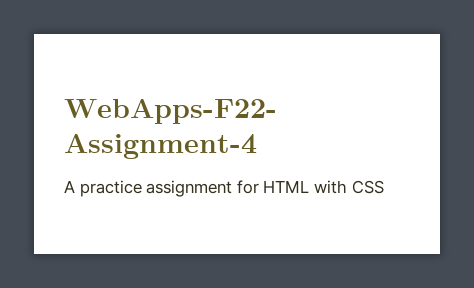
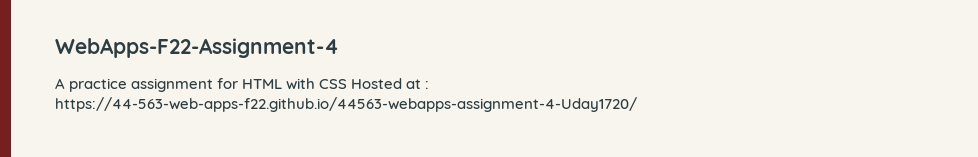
- A practice assignment for HTML with CSS
+ A practice assignment for HTML with CSS Hosted at : https://44-563-web-apps-f22.github.io/44563-webapps-assignment-4-Uday1720/

